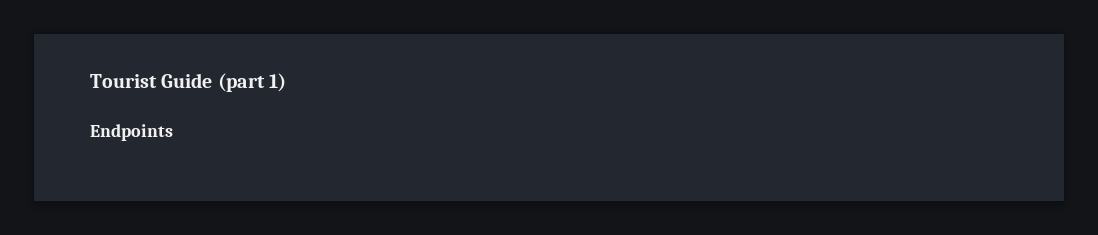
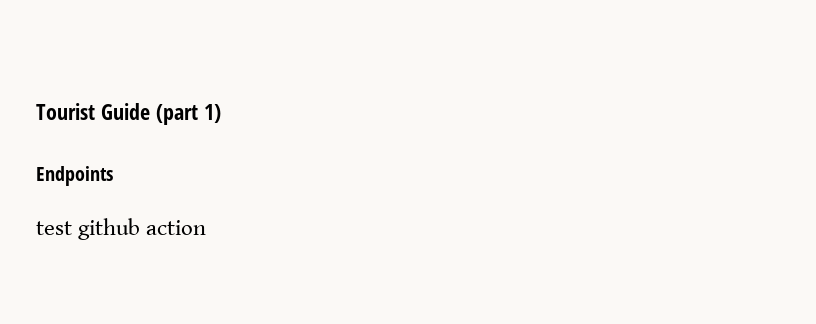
+ test github action

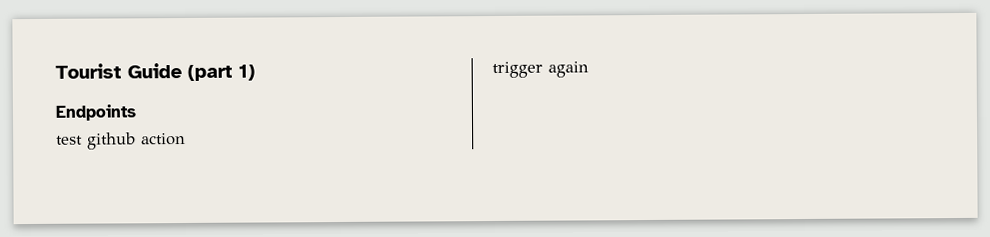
+ trigger again

